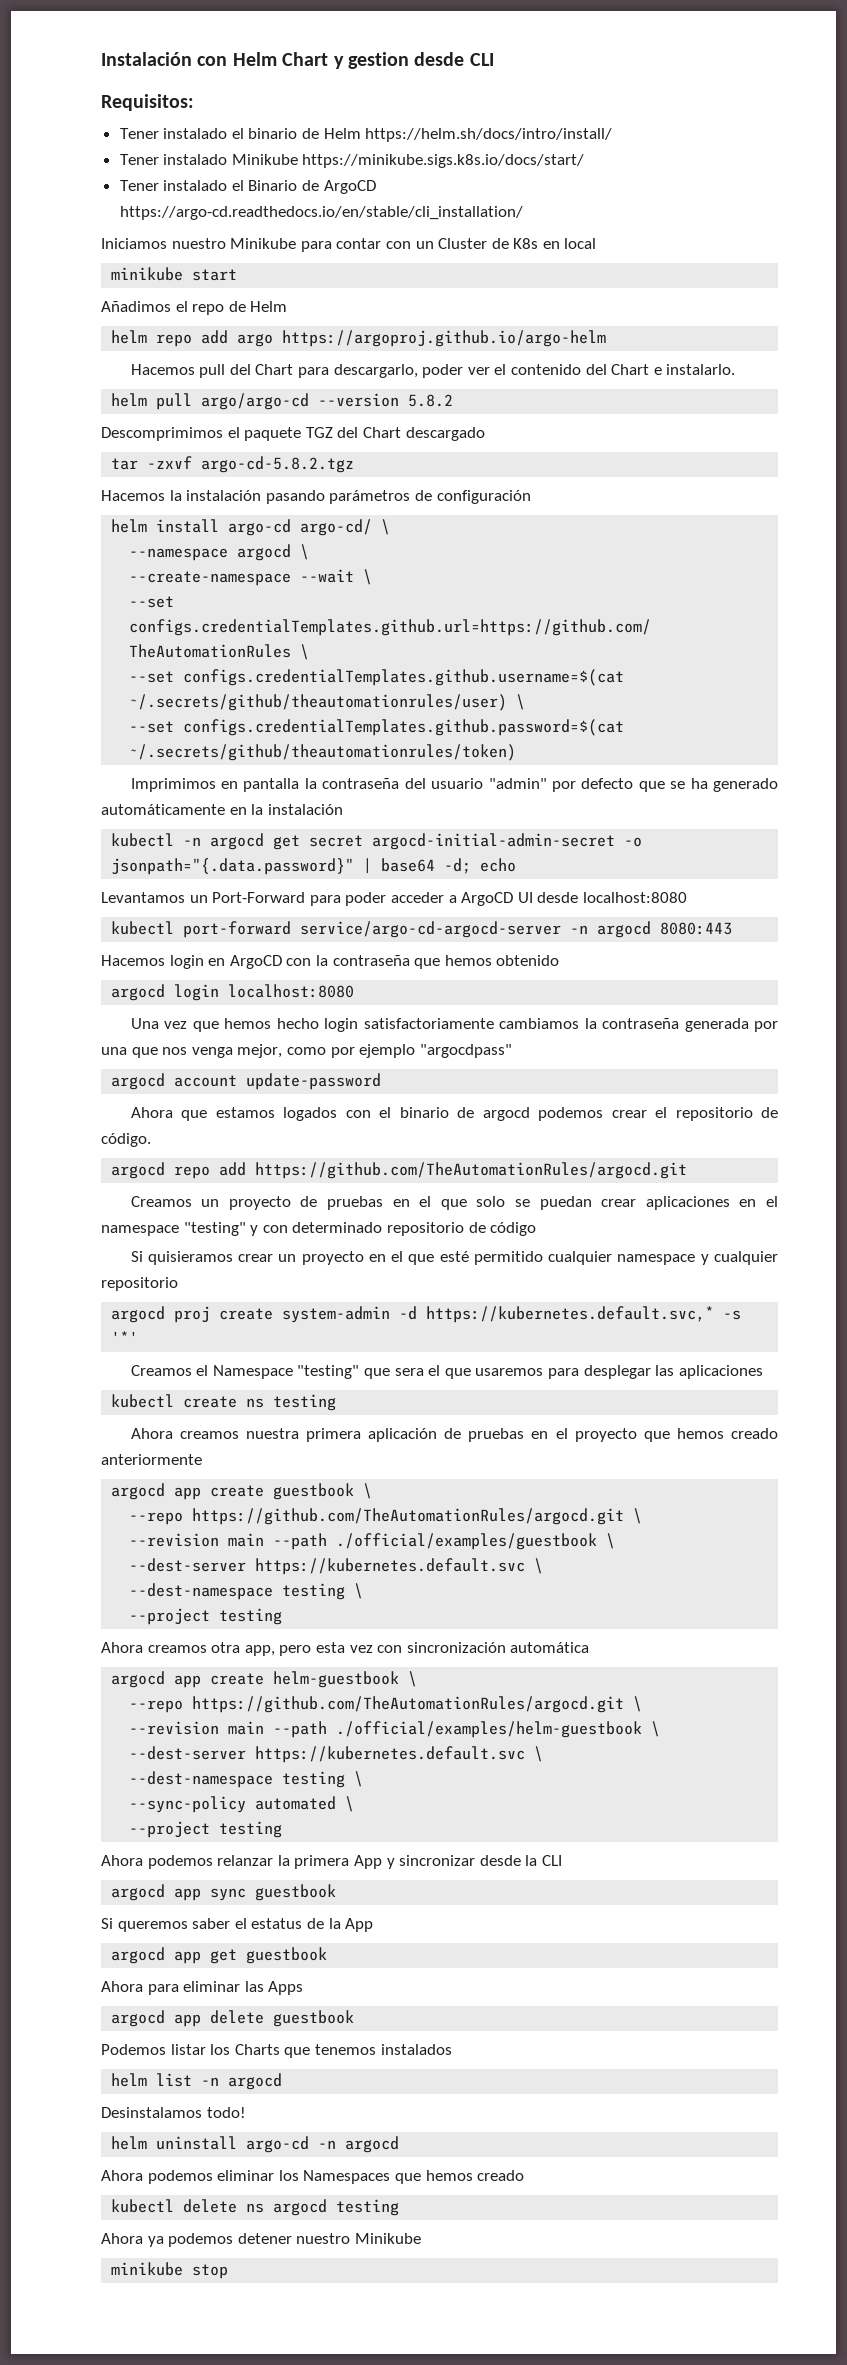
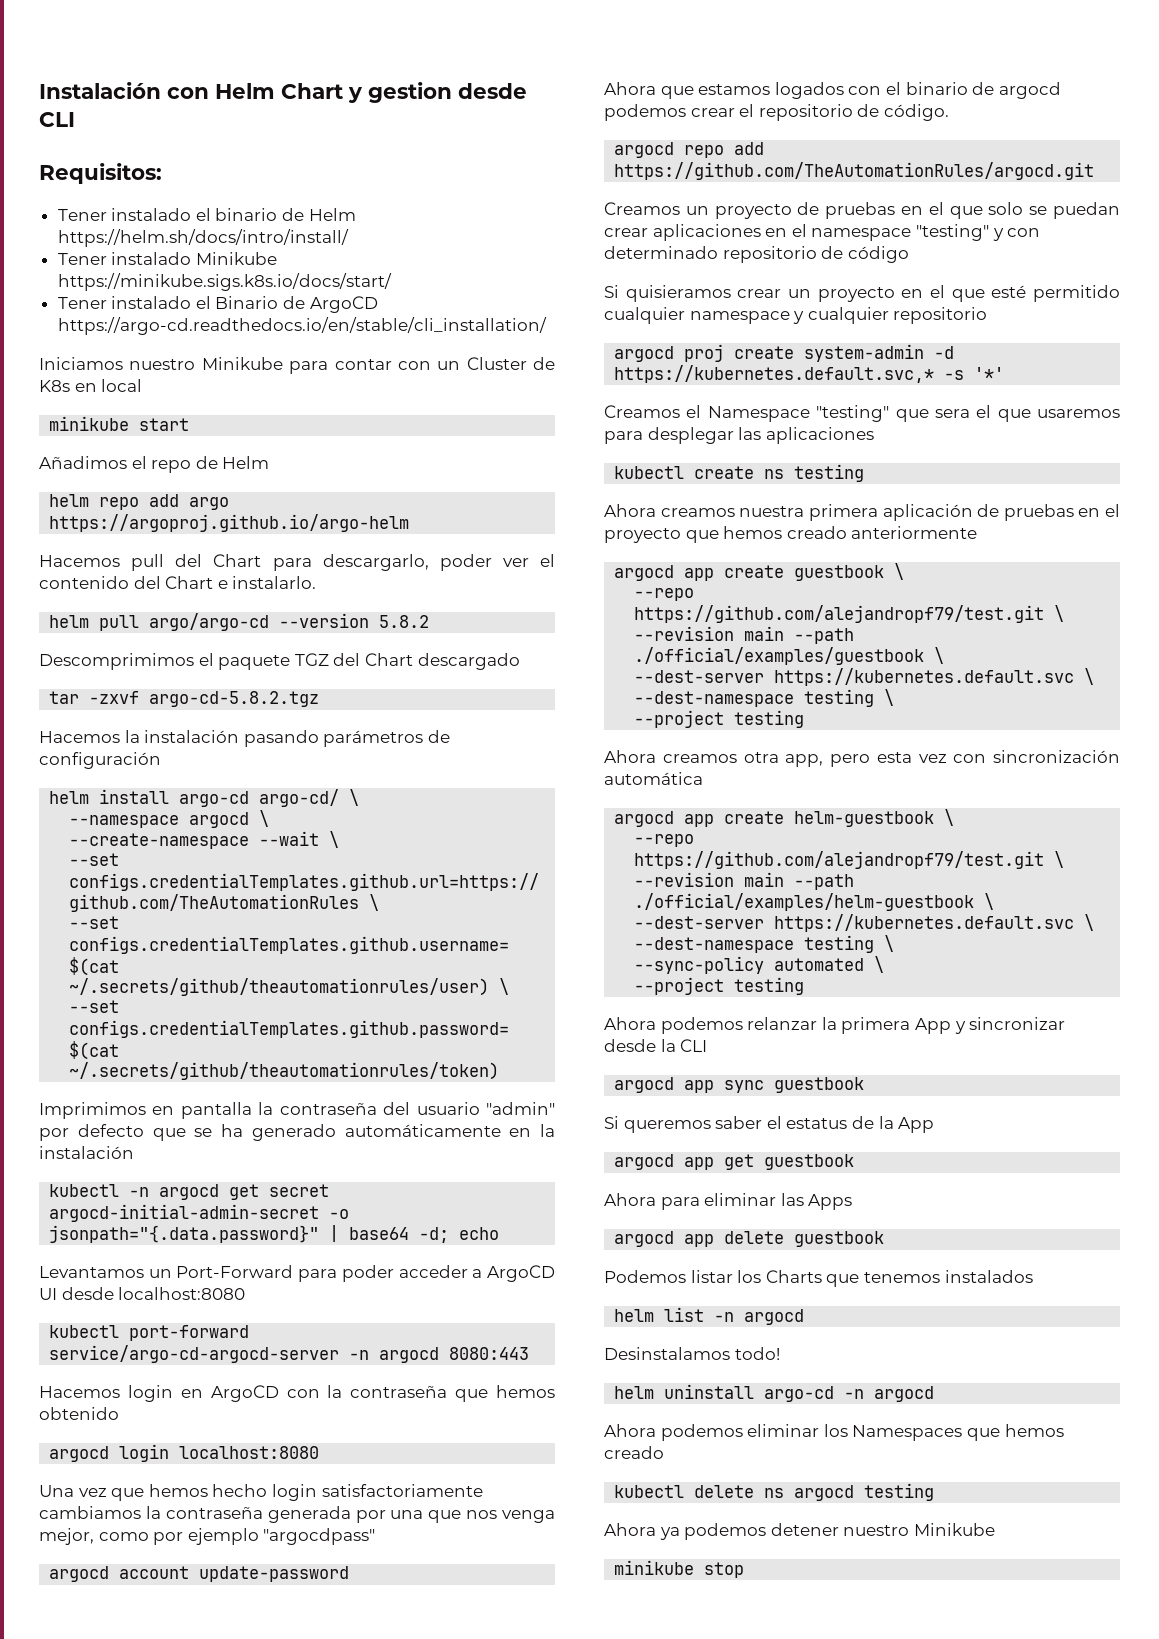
  argocd app create guestbook \
- --repo https://github.com/TheAutomationRules/argocd.git \
+ --repo https://github.com/alejandropf79/test.git \
  argocd app create helm-guestbook \
- --repo https://github.com/TheAutomationRules/argocd.git \
+ --repo https://github.com/alejandropf79/test.git \

